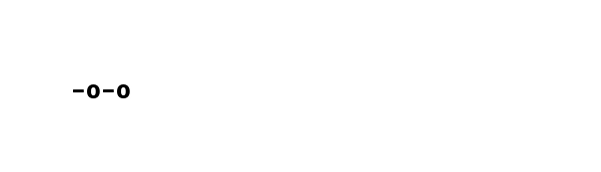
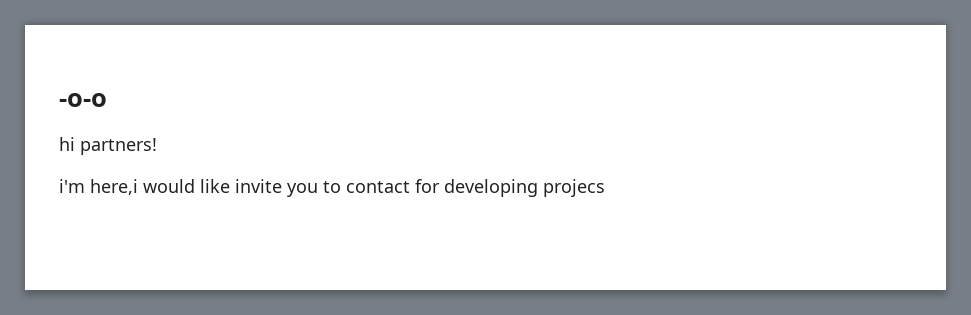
+ hi partners!
+ i'm here,i would like invite you to contact for developing projecs

